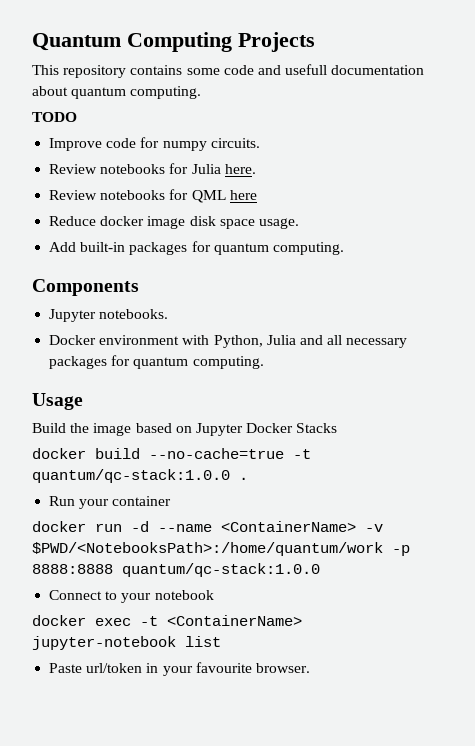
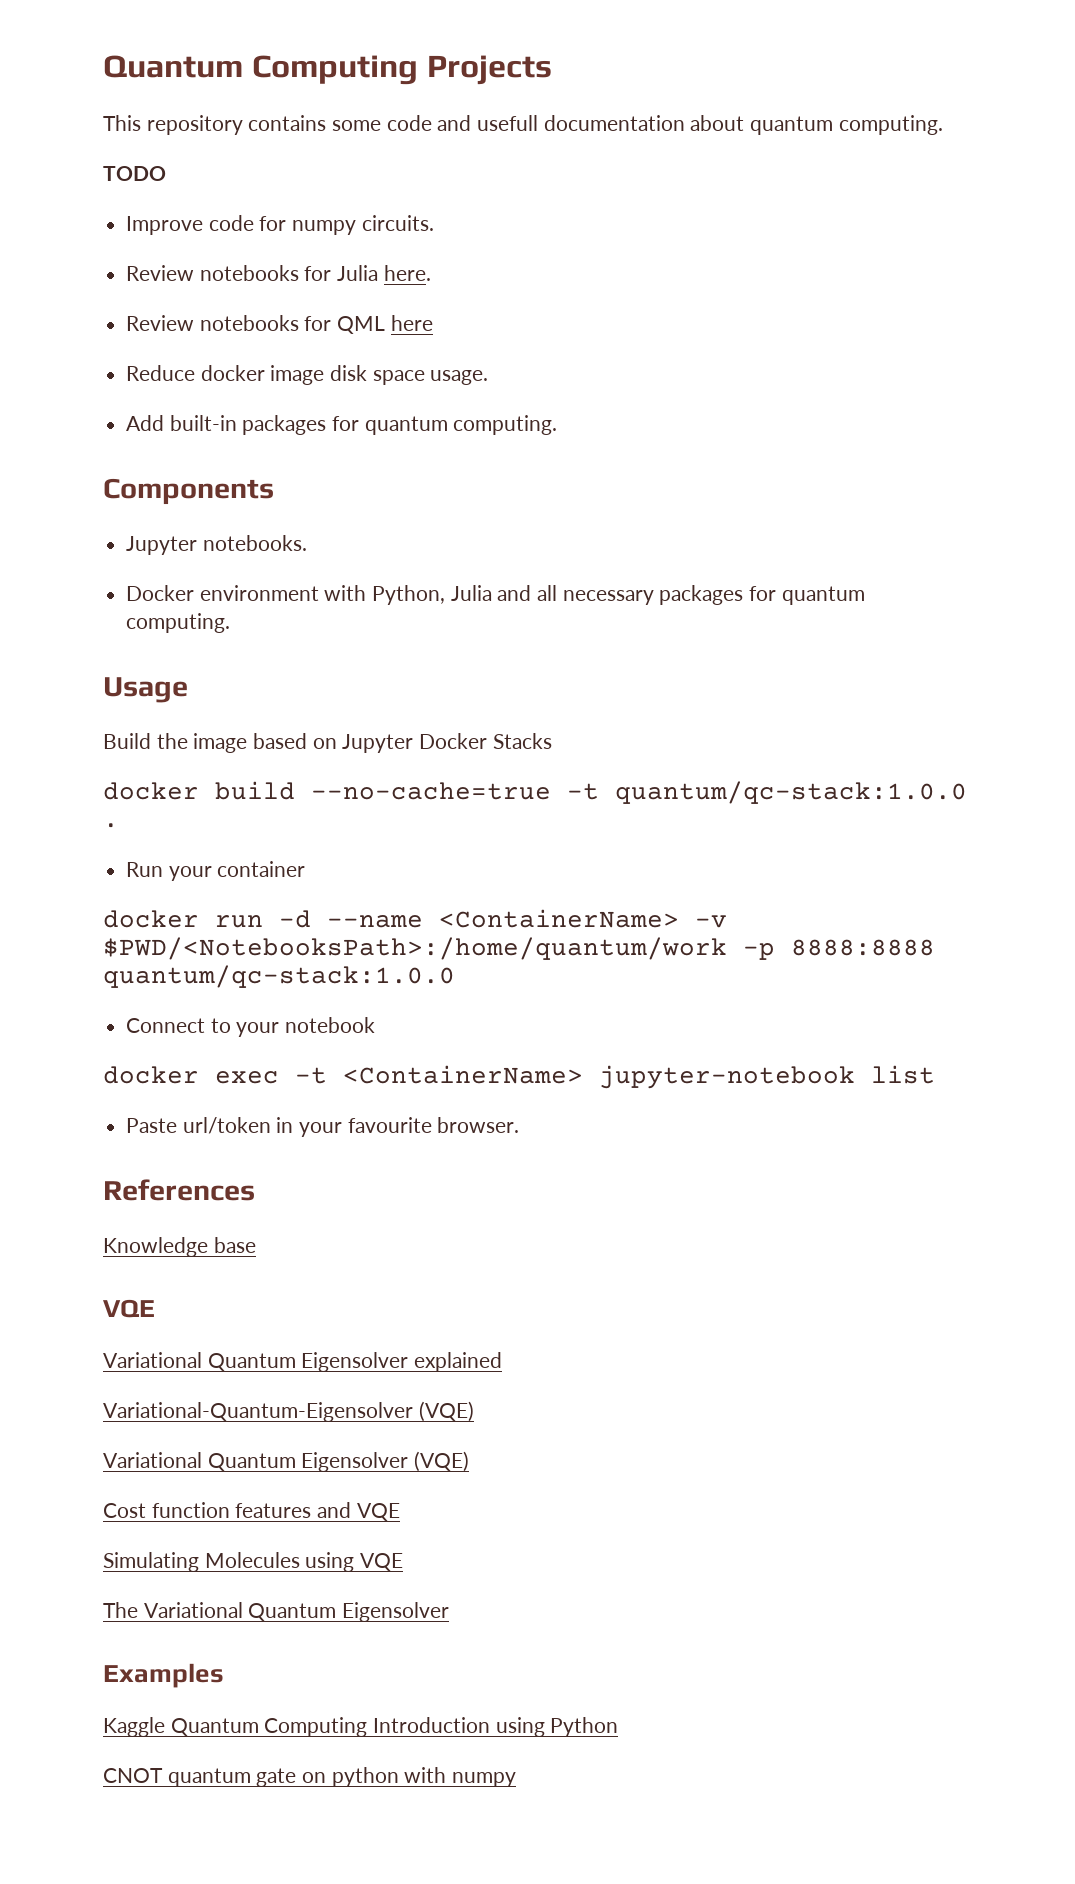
+ References
+ Knowledge base
+ VQE
+ Variational Quantum Eigensolver explained
+ Variational-Quantum-Eigensolver (VQE)
+ Variational Quantum Eigensolver (VQE)
+ Cost function features and VQE
+ Simulating Molecules using VQE
+ The Variational Quantum Eigensolver
+ Examples
+ Kaggle Quantum Computing Introduction using Python
+ CNOT quantum gate on python with numpy

